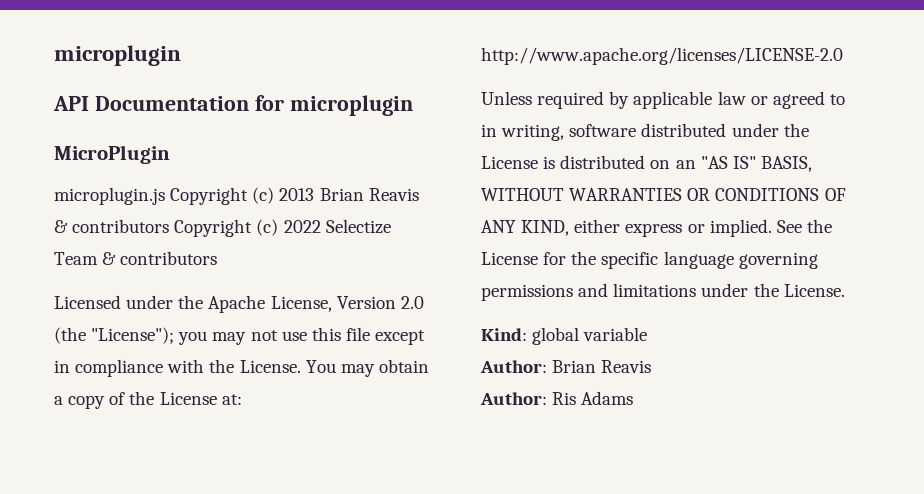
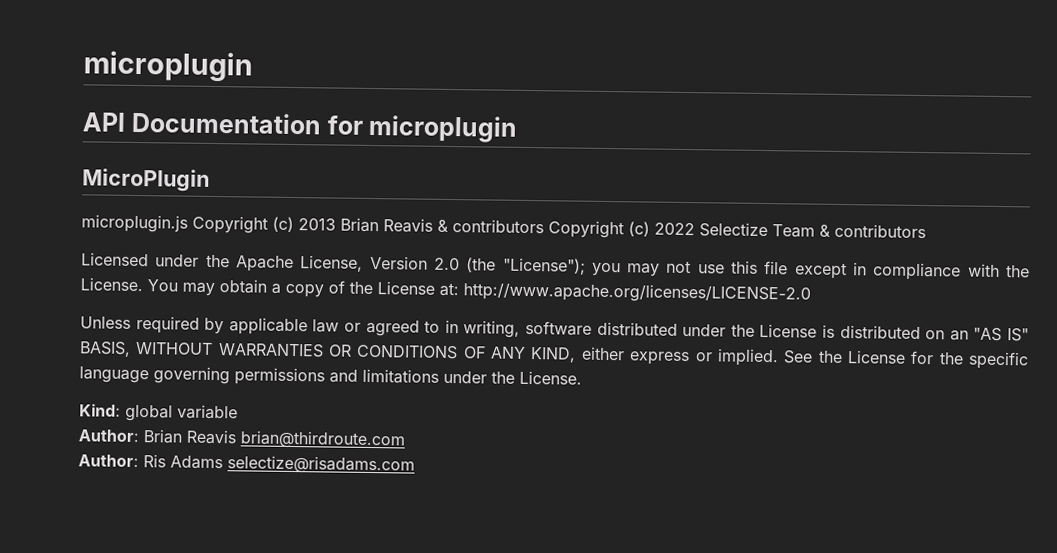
- Author: Brian Reavis
+ Author: Brian Reavis brian@thirdroute.com
- Author: Ris Adams
+ Author: Ris Adams selectize@risadams.com

